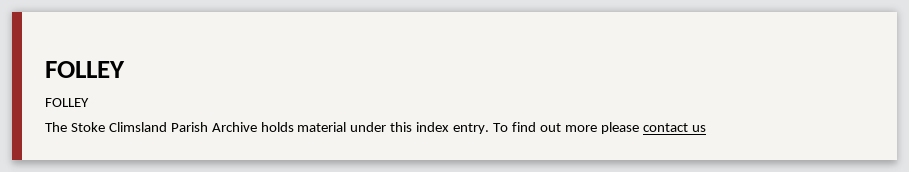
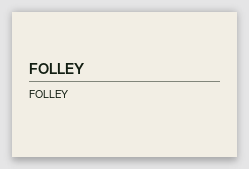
- The Stoke Climsland Parish Archive holds material under this index entry. To find out more please contact us

